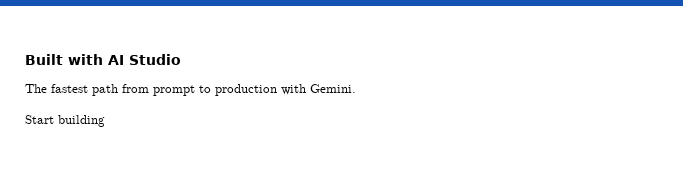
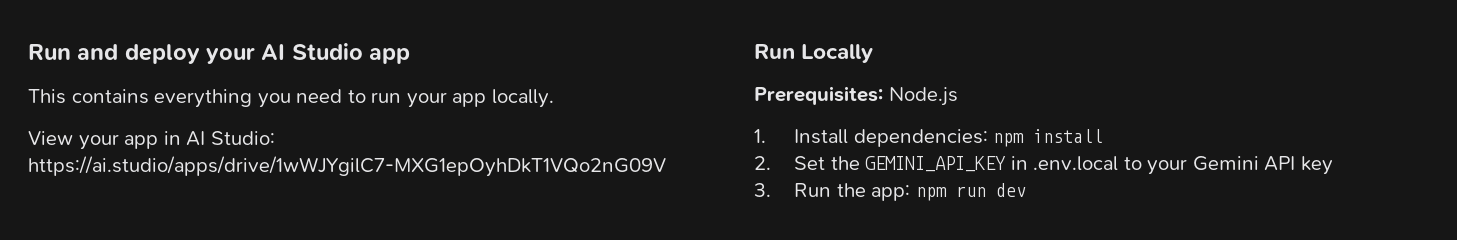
- Built with AI Studio
- The fastest path from prompt to production with Gemini.
- Start building
+ Run and deploy your AI Studio app
+ This contains everything you need to run your app locally.
+ View your app in AI Studio: https://ai.studio/apps/drive/1wWJYgilC7-MXG1epOyhDkT1VQo2nG09V
+ Run Locally
+ Prerequisites: Node.js
+ 1. Install dependencies: npm install
+ 2. Set the GEMINI_API_KEY in .env.local to your Gemini API key
+ 3. Run the app: npm run dev

